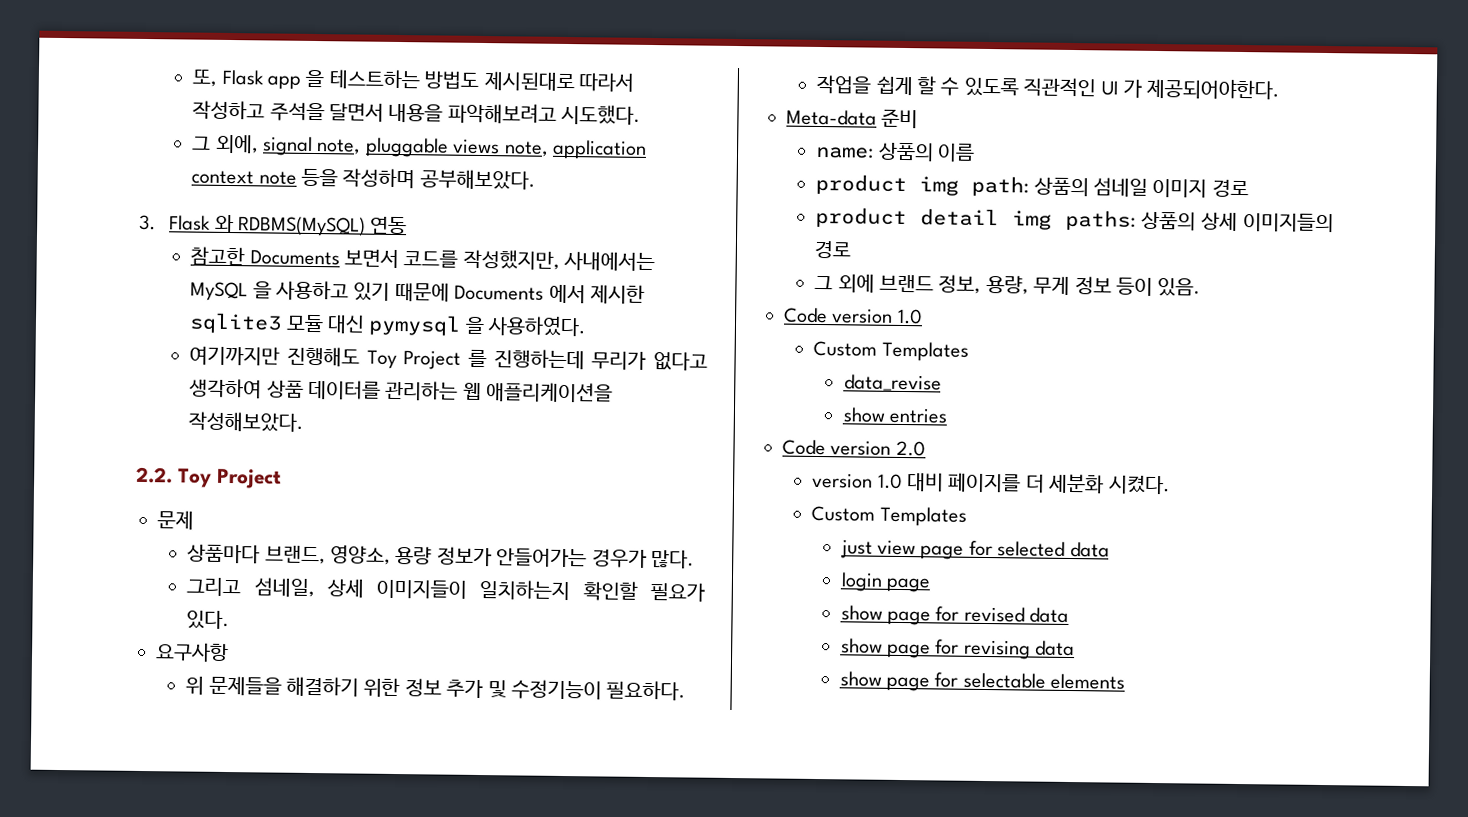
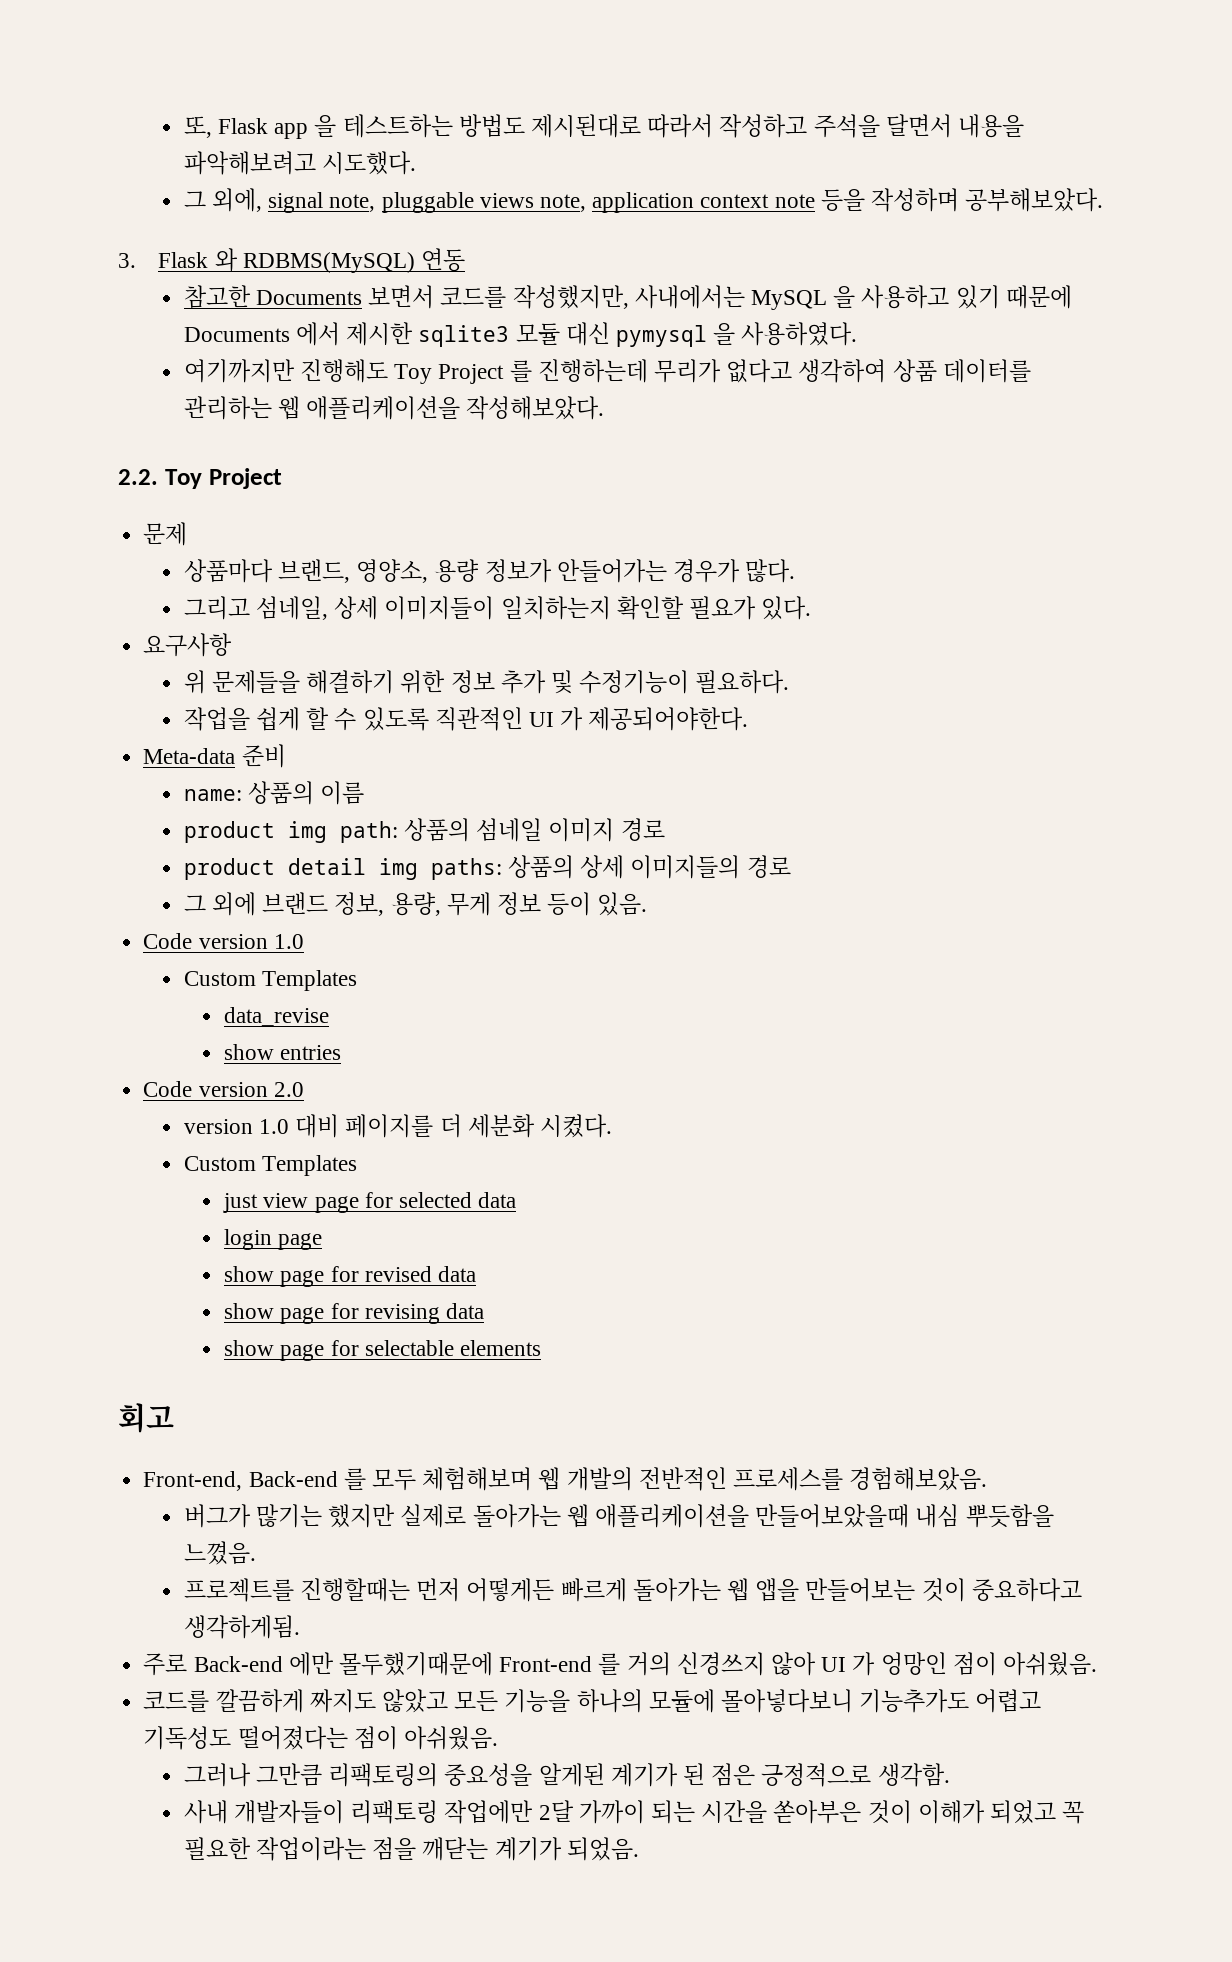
+ 회고
+ Front-end, Back-end 를 모두 체험해보며 웹 개발의 전반적인 프로세스를 경험해보았음.
+ 버그가 많기는 했지만 실제로 돌아가는 웹 애플리케이션을 만들어보았을때 내심 뿌듯함을 느꼈음.
+ 프로젝트를 진행할때는 먼저 어떻게든 빠르게 돌아가는 웹 앱을 만들어보는 것이 중요하다고 생각하게됨.
+ 주로 Back-end 에만 몰두했기때문에 Front-end 를 거의 신경쓰지 않아 UI 가 엉망인 점이 아쉬웠음.
+ 코드를 깔끔하게 짜지도 않았고 모든 기능을 하나의 모듈에 몰아넣다보니 기능추가도 어렵고 기독성도 떨어졌다는 점이 아쉬웠음.
+ 그러나 그만큼 리팩토링의 중요성을 알게된 계기가 된 점은 긍정적으로 생각함.
+ 사내 개발자들이 리팩토링 작업에만 2달 가까이 되는 시간을 쏟아부은 것이 이해가 되었고 꼭 필요한 작업이라는 점을 깨닫는 계기가 되었음.

